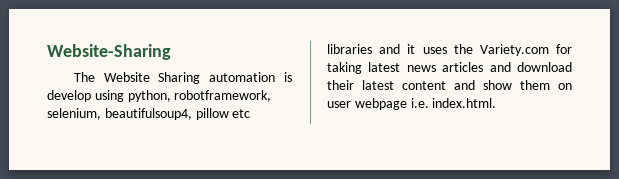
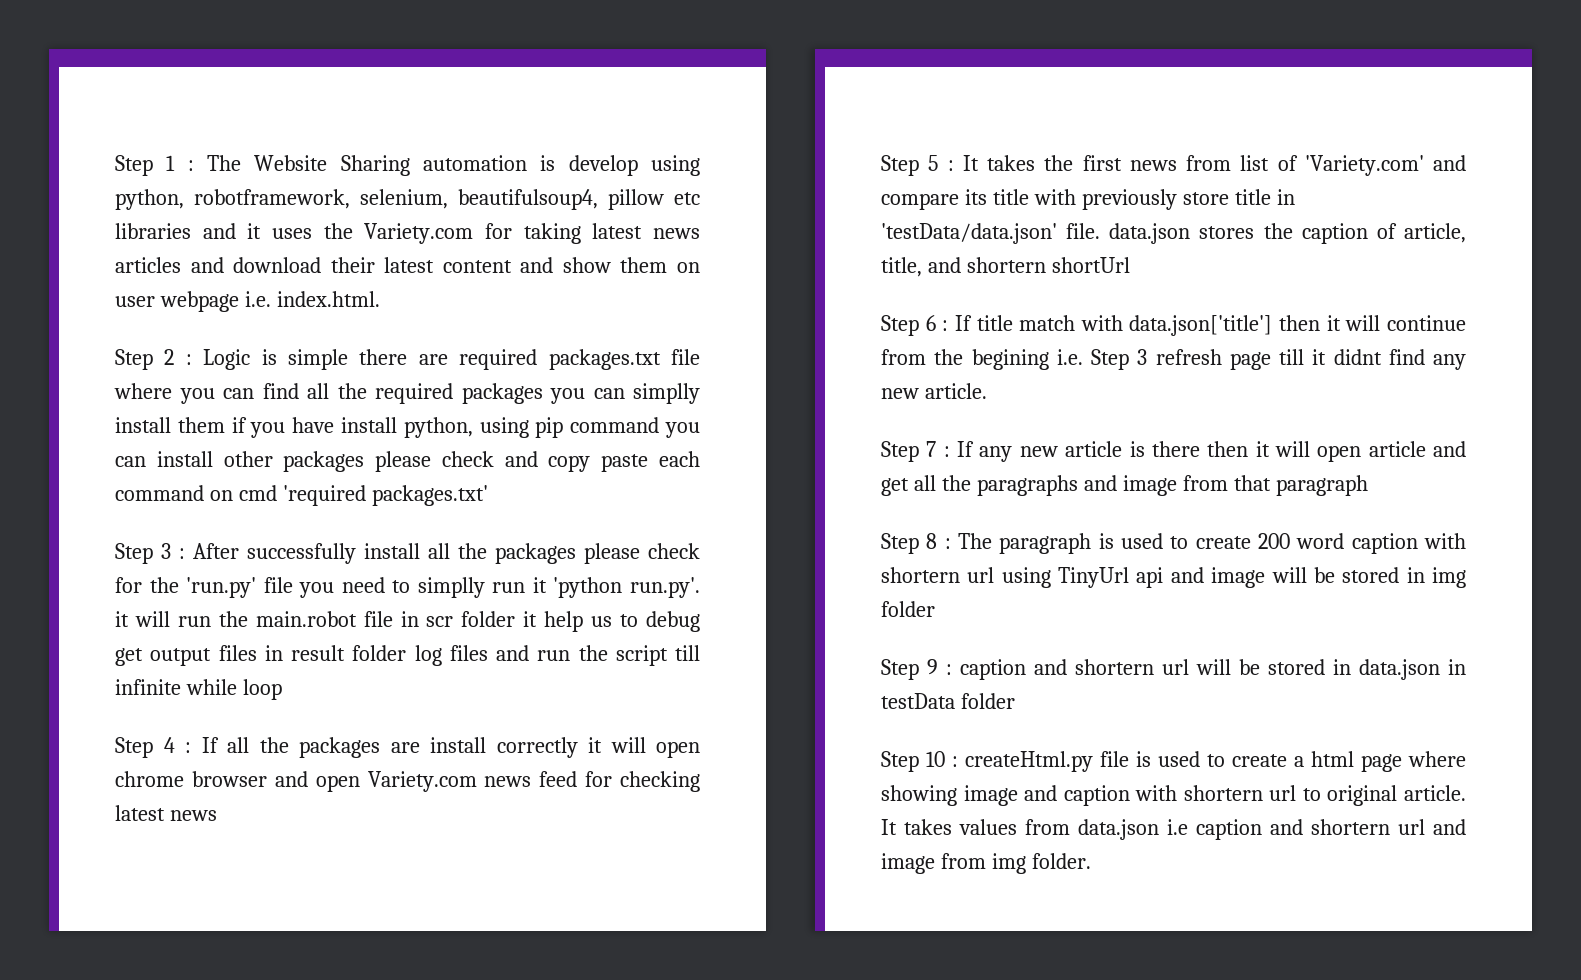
- Website-Sharing
- The Website Sharing automation is develop using python, robotframework, selenium, beautifulsoup4, pillow etc libraries and it uses the Variety.com for taking latest news articles and download their latest content and show them on user webpage i.e. index.html.
+ Step 1 : The Website Sharing automation is develop using python, robotframework, selenium, beautifulsoup4, pillow etc libraries and it uses the Variety.com for taking latest news articles and download their latest content and show them on user webpage i.e. index.html.
+ Step 2 : Logic is simple there are required packages.txt file where you can find all the required packages you can simplly install them if you have install python, using pip command you can install other packages please check and copy paste each command on cmd 'required packages.txt'
+ Step 3 : After successfully install all the packages please check for the 'run.py' file you need to simplly run it 'python run.py'. it will run the main.robot file in scr folder it help us to debug get output files in result folder log files and run the script till infinite while loop
+ Step 4 : If all the packages are install correctly it will open chrome browser and open Variety.com news feed for checking latest news
+ Step 5 : It takes the first news from list of 'Variety.com' and compare its title with previously store title in 'testData/data.json' file. data.json stores the caption of article, title, and shortern shortUrl
+ Step 6 : If title match with data.json['title'] then it will continue from the begining i.e. Step 3 refresh page till it didnt find any new article.
+ Step 7 : If any new article is there then it will open article and get all the paragraphs and image from that paragraph
+ Step 8 : The paragraph is used to create 200 word caption with shortern url using TinyUrl api and image will be stored in img folder
+ Step 9 : caption and shortern url will be stored in data.json in testData folder
+ Step 10 : createHtml.py file is used to create a html page where showing image and caption with shortern url to original article. It takes values from data.json i.e caption and shortern url and image from img folder.

